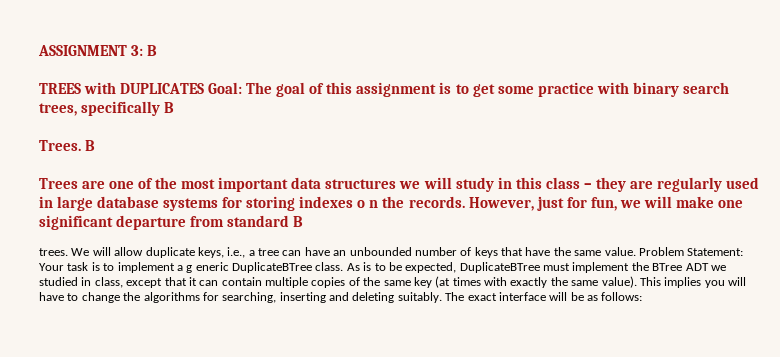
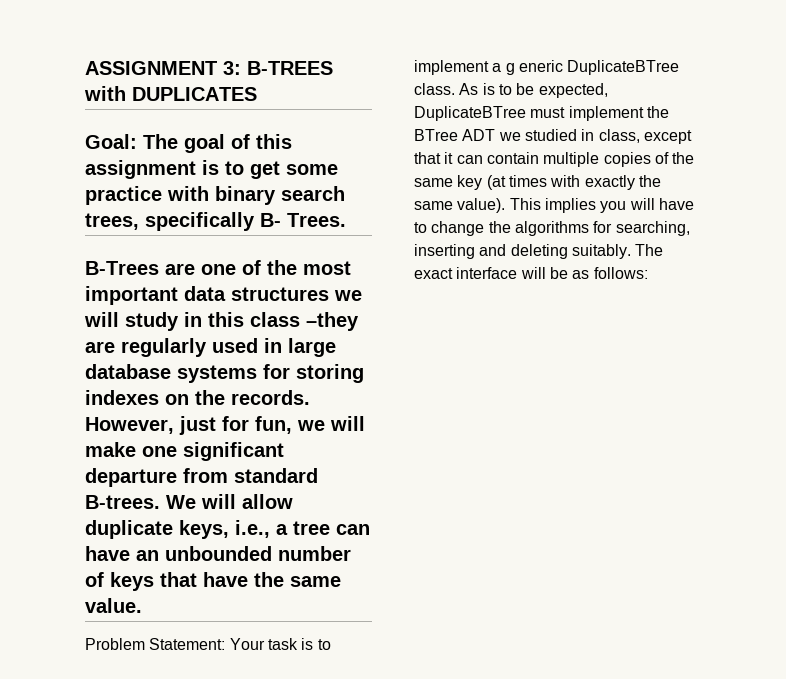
- ASSIGNMENT 3: B
- TREES with DUPLICATES Goal: The goal of this assignment is to get some practice with binary search trees, specifically B
- Trees. B
- Trees are one of the most important data structures we will study in this class – they are regularly used in large database systems for storing indexes o n the records.
+ ASSIGNMENT 3: B-TREES with DUPLICATES
+ Goal: The goal of this assignment is to get some practice with binary search trees, specifically B- Trees.
+ B-Trees are one of the most important data structures we will study in this class –they are regularly used in large database systems for storing indexes on the records.
- However, just for fun, we will make one significant departure from standard B
- trees.
+ However, just for fun, we will make one significant departure from standard B-trees.
- We will allow duplicate keys, i.e., a tree can have an unbounded number of keys that have the same value. Problem Statement: Your task is to implement a g eneric DuplicateBTree class.
+ We will allow duplicate keys, i.e., a tree can have an unbounded number of keys that have the same value.
+ Problem Statement: Your task is to implement a g eneric DuplicateBTree class.

